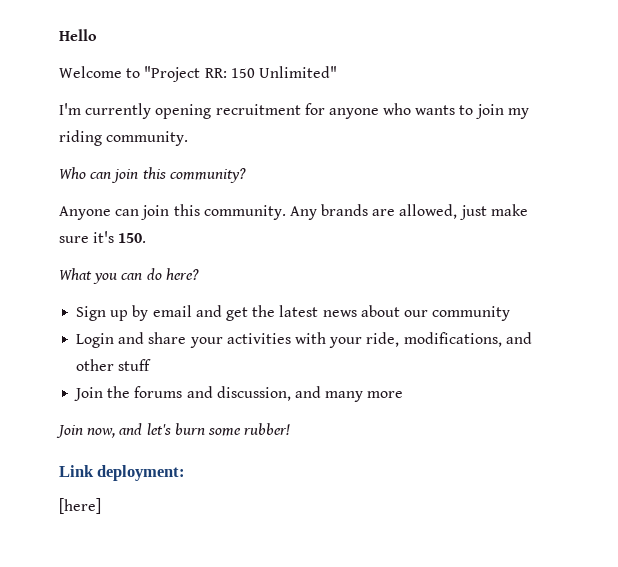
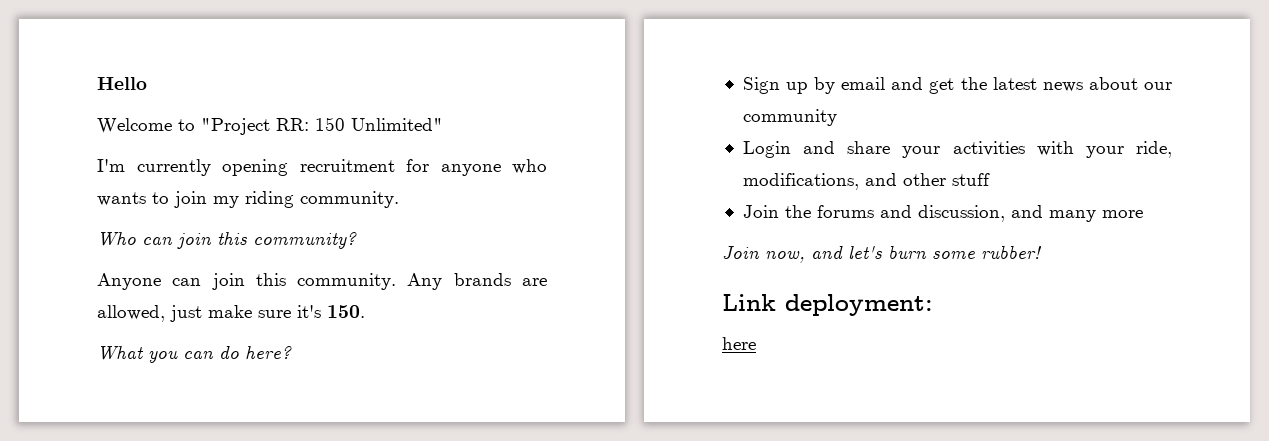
- [here]
+ here

